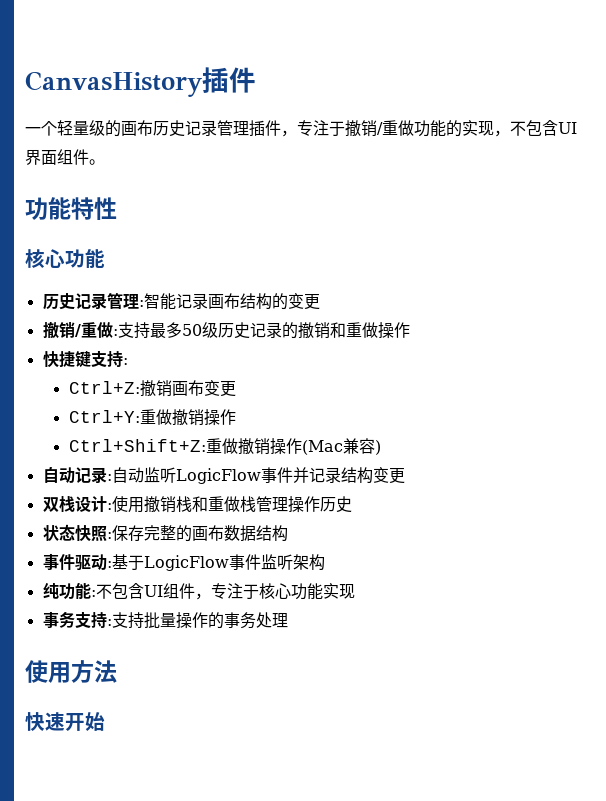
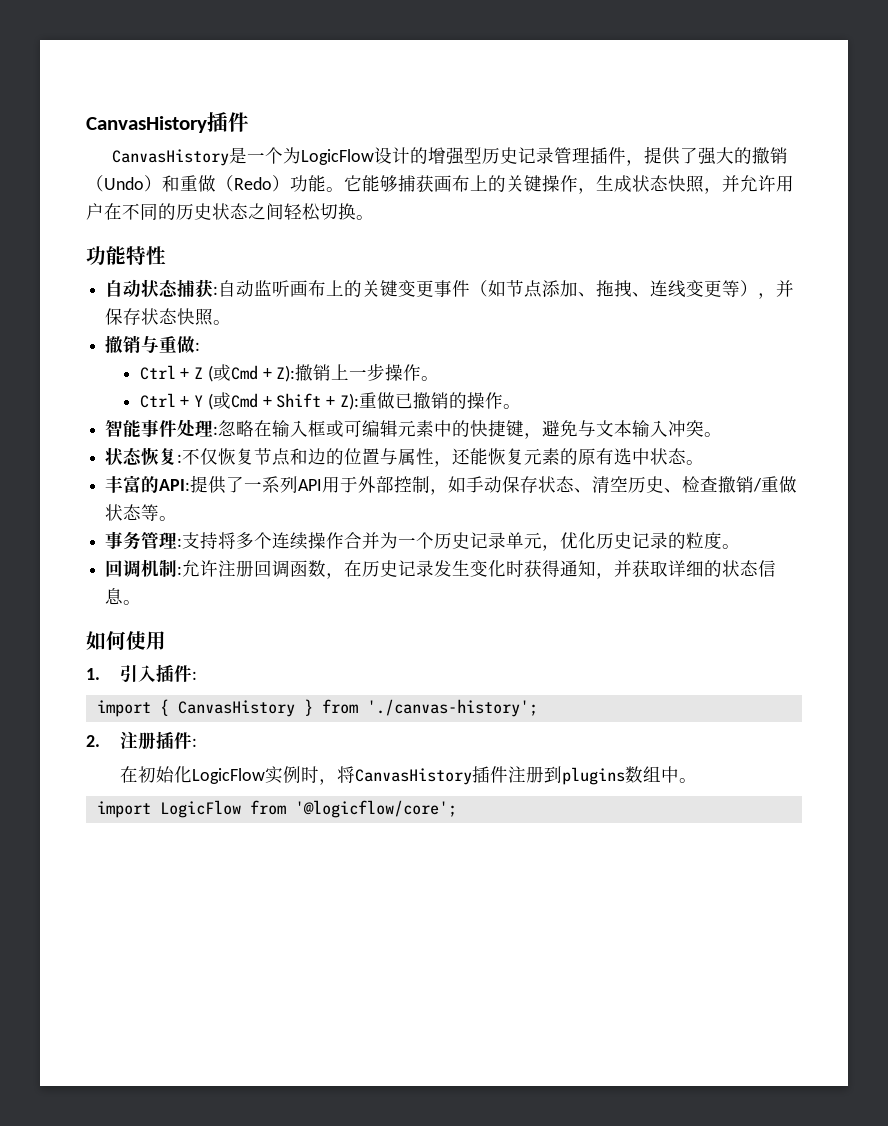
- 一个轻量级的画布历史记录管理插件，专注于撤销/重做功能的实现，不包含UI界面组件。
+ CanvasHistory是一个为LogicFlow设计的增强型历史记录管理插件，提供了强大的撤销（Undo）和重做（Redo）功能。它能够捕获画布上的关键操作，生成状态快照，并允许用户在不同的历史状态之间轻松切换。
  功能特性
- 核心功能
- 历史记录管理:智能记录画布结构的变更
- 撤销/重做:支持最多50级历史记录的撤销和重做操作
- 快捷键支持:
- Ctrl+Z:撤销画布变更
- Ctrl+Y:重做撤销操作
- Ctrl+Shift+Z:重做撤销操作(Mac兼容)
- 自动记录:自动监听LogicFlow事件并记录结构变更
- 双栈设计:使用撤销栈和重做栈管理操作历史
- 状态快照:保存完整的画布数据结构
- 事件驱动:基于LogicFlow事件监听架构
- 纯功能:不包含UI组件，专注于核心功能实现
- 事务支持:支持批量操作的事务处理
- 使用方法
- 快速开始
+ 自动状态捕获:自动监听画布上的关键变更事件（如节点添加、拖拽、连线变更等），并保存状态快照。
+ 撤销与重做:
+ Ctrl + Z (或Cmd + Z):撤销上一步操作。
+ Ctrl + Y (或Cmd + Shift + Z):重做已撤销的操作。
+ 智能事件处理:忽略在输入框或可编辑元素中的快捷键，避免与文本输入冲突。
+ 状态恢复:不仅恢复节点和边的位置与属性，还能恢复元素的原有选中状态。
+ 丰富的API:提供了一系列API用于外部控制，如手动保存状态、清空历史、检查撤销/重做状态等。
+ 事务管理:支持将多个连续操作合并为一个历史记录单元，优化历史记录的粒度。
+ 回调机制:允许注册回调函数，在历史记录发生变化时获得通知，并获取详细的状态信息。
+ 如何使用
+ 1.引入插件:
+ import { CanvasHistory } from './canvas-history';
+ 2.注册插件:
+ 在初始化LogicFlow实例时，将CanvasHistory插件注册到plugins数组中。
+ import LogicFlow from '@logicflow/core';

